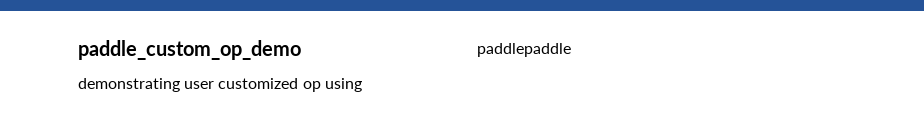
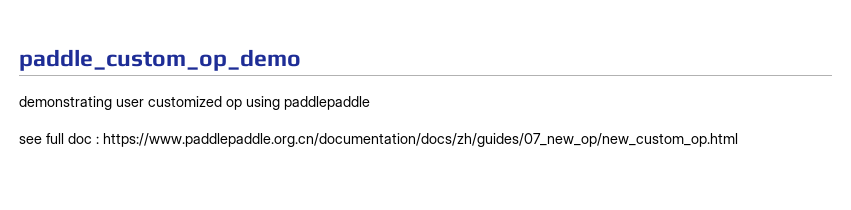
+ see full doc : https://www.paddlepaddle.org.cn/documentation/docs/zh/guides/07_new_op/new_custom_op.html

